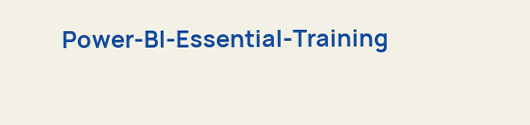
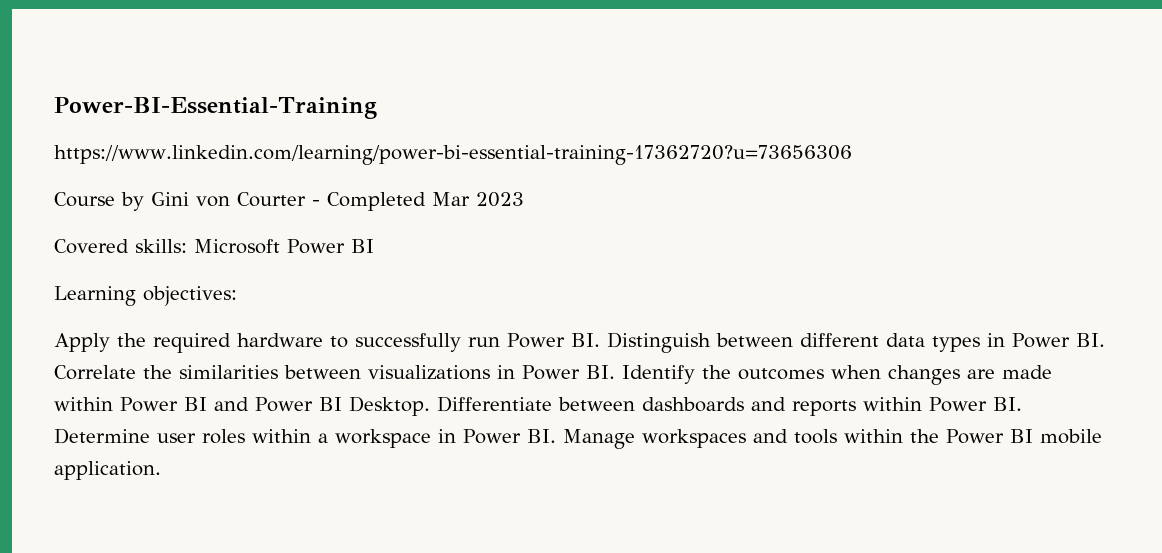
+ https://www.linkedin.com/learning/power-bi-essential-training-17362720?u=73656306
+ Course by Gini von Courter - Completed Mar 2023
+ Covered skills: Microsoft Power BI
+ Learning objectives:
+ Apply the required hardware to successfully run Power BI. Distinguish between different data types in Power BI. Correlate the similarities between visualizations in Power BI. Identify the outcomes when changes are made within Power BI and Power BI Desktop. Differentiate between dashboards and reports within Power BI. Determine user roles within a workspace in Power BI. Manage workspaces and tools within the Power BI mobile application.

